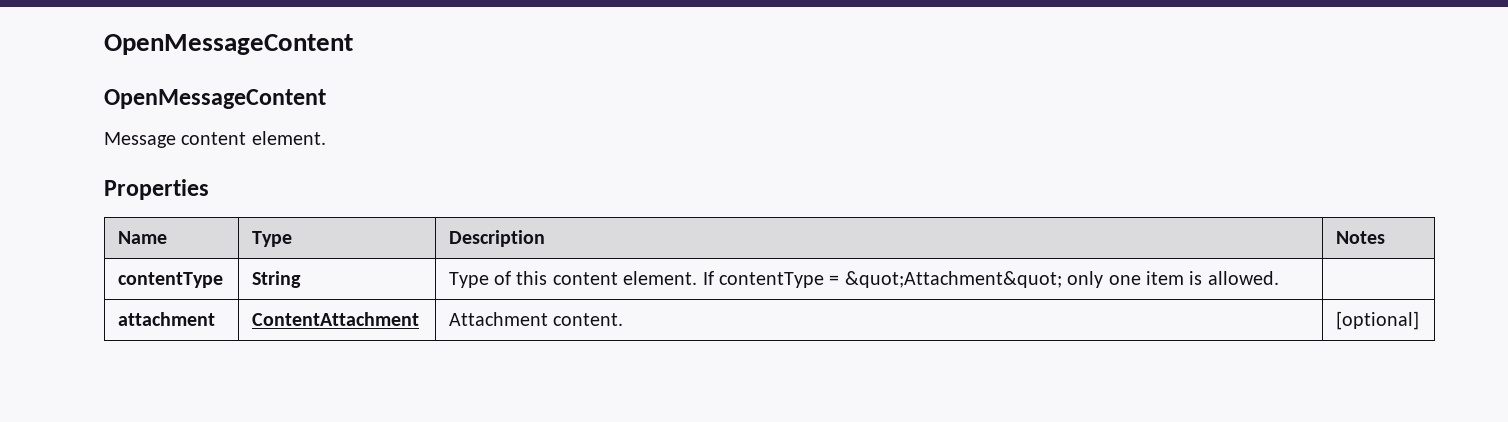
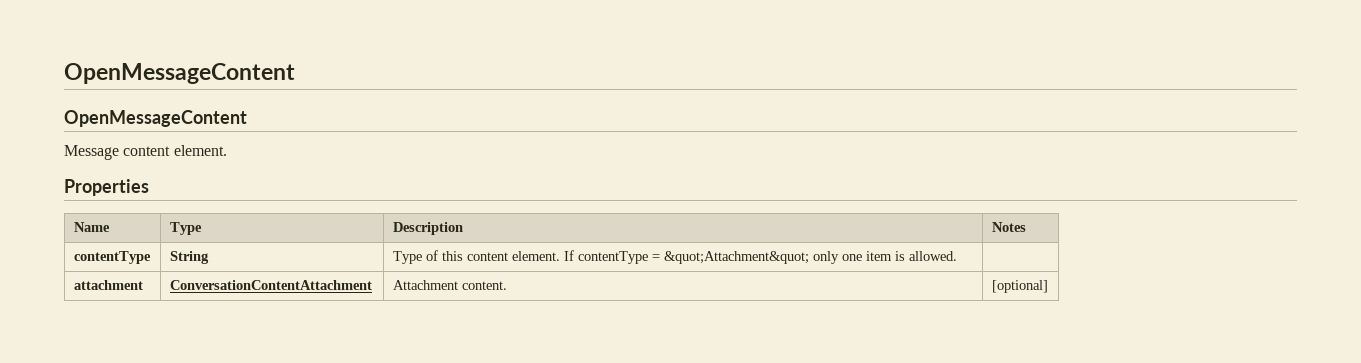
- attachment | ContentAttachment | Attachment content. | [optional]
+ attachment | ConversationContentAttachment | Attachment content. | [optional]

